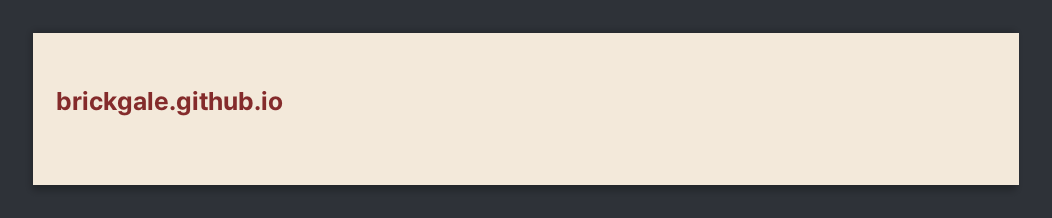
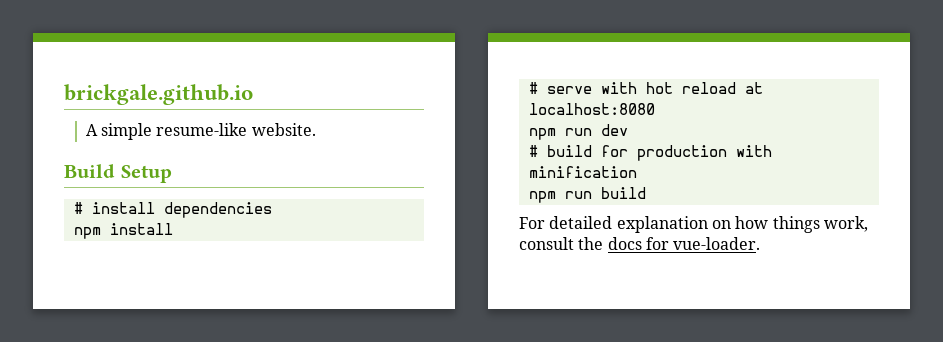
+ A simple resume-like website.
+ Build Setup
+ # install dependencies
+ npm install
+ # serve with hot reload at localhost:8080
+ npm run dev
+ # build for production with minification
+ npm run build
+ For detailed explanation on how things work, consult the docs for vue-loader.

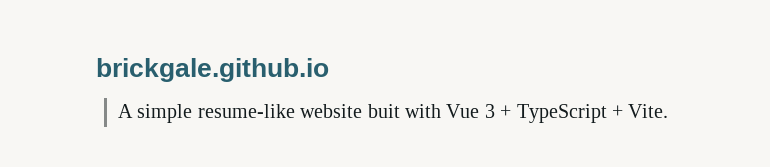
- A simple resume-like website.
- Build Setup
- # install dependencies
- npm install
- # serve with hot reload at localhost:8080
- npm run dev
- # build for production with minification
- npm run build
- For detailed explanation on how things work, consult the docs for vue-loader.
+ A simple resume-like website buit with Vue 3 + TypeScript + Vite.

